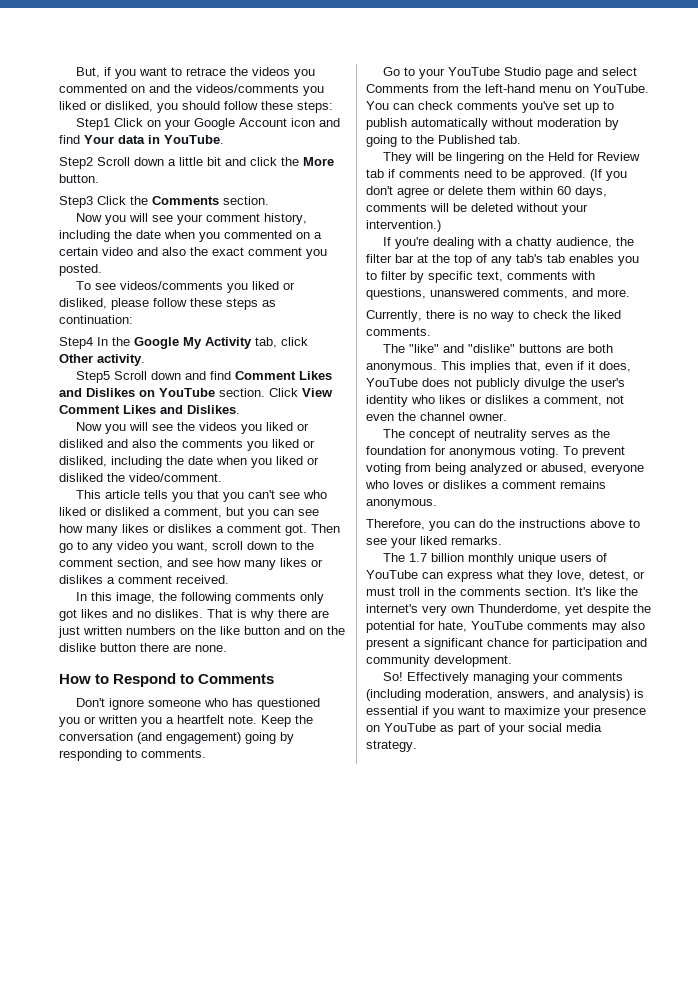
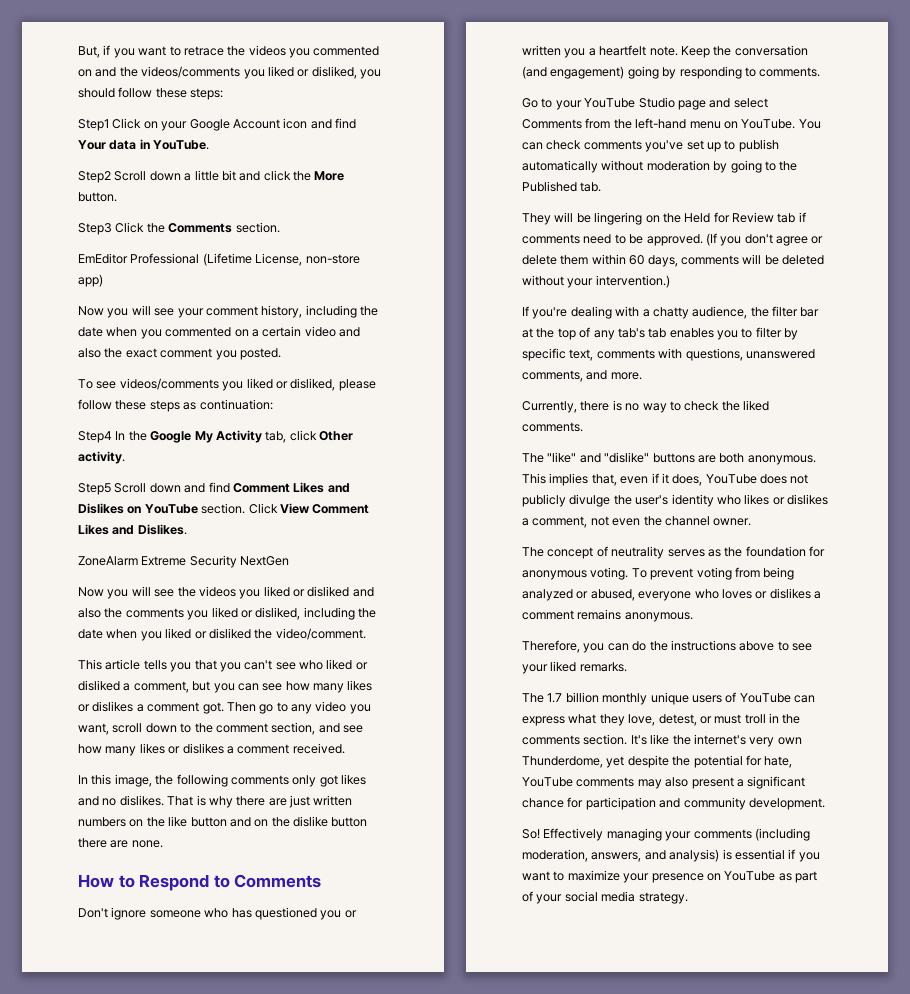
+ EmEditor Professional (Lifetime License, non-store app)
+ ZoneAlarm Extreme Security NextGen

